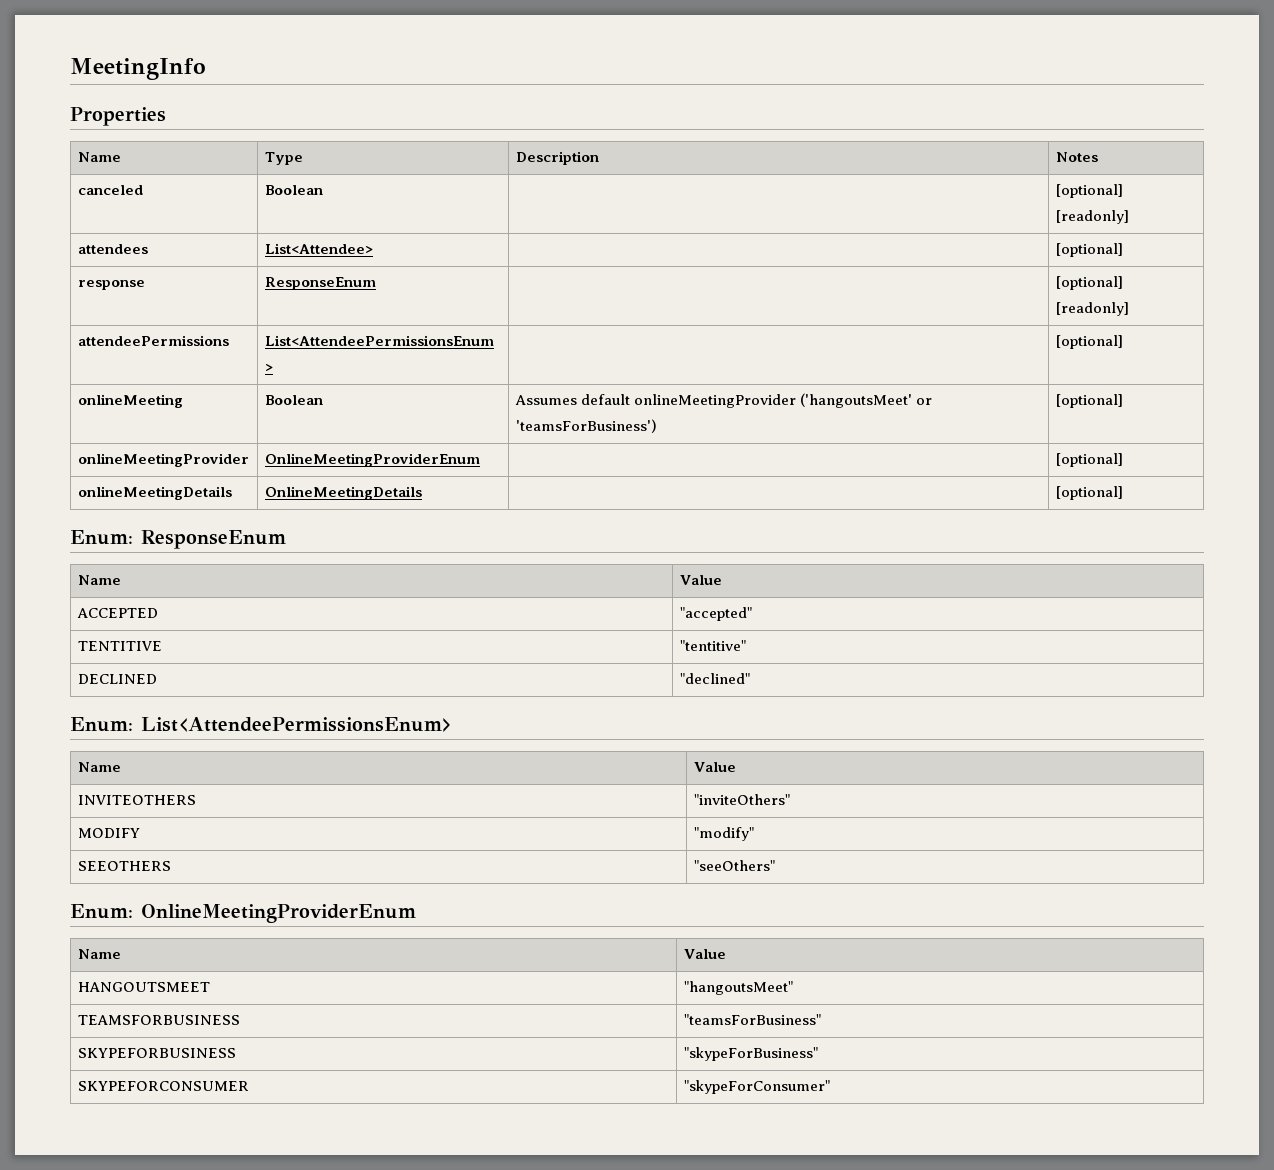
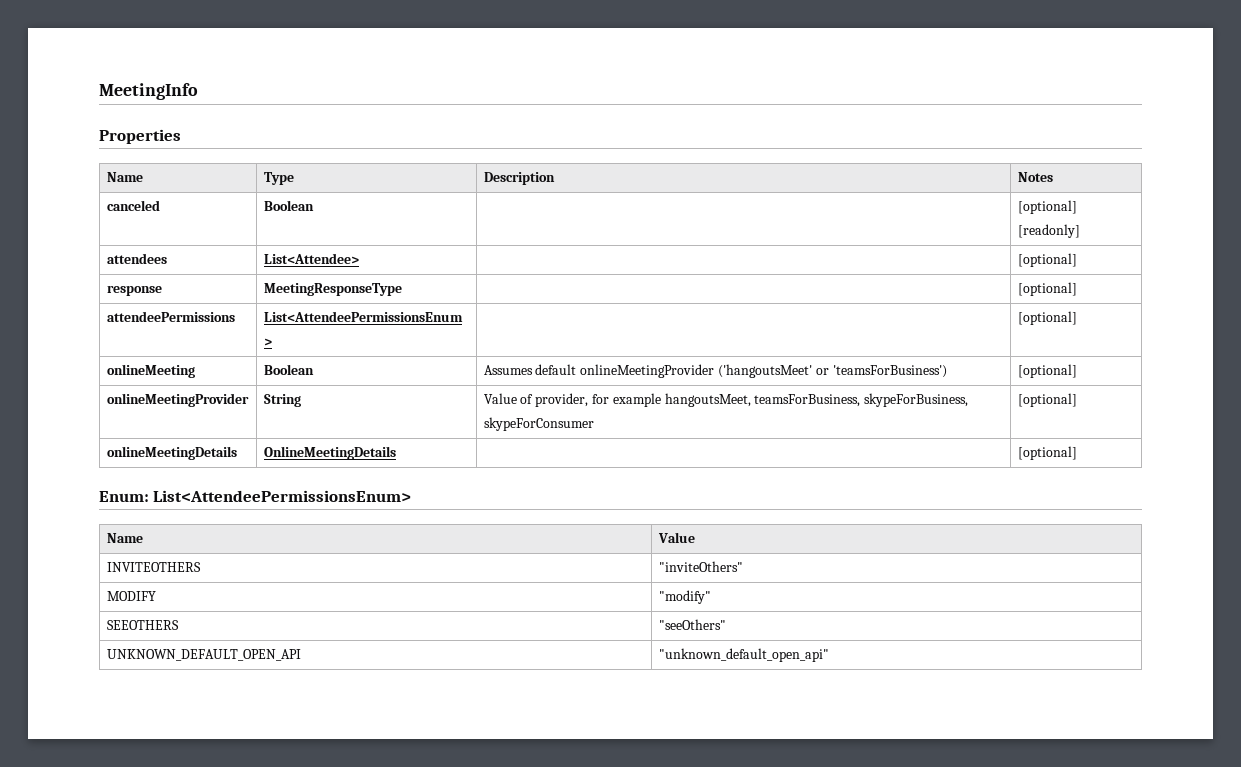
- response | ResponseEnum | | [optional] [readonly]
+ response | MeetingResponseType | | [optional]
- onlineMeetingProvider | OnlineMeetingProviderEnum | | [optional]
+ onlineMeetingProvider | String | Value of provider, for example hangoutsMeet, teamsForBusiness, skypeForBusiness, skypeForConsumer | [optional]
  onlineMeetingDetails | OnlineMeetingDetails | | [optional]
- Enum: ResponseEnum
- Name | Value
- ACCEPTED | "accepted"
- TENTITIVE | "tentitive"
- DECLINED | "declined"
- Enum: OnlineMeetingProviderEnum
- Name | Value
- HANGOUTSMEET | "hangoutsMeet"
- TEAMSFORBUSINESS | "teamsForBusiness"
- SKYPEFORBUSINESS | "skypeForBusiness"
- SKYPEFORCONSUMER | "skypeForConsumer"
+ UNKNOWN_DEFAULT_OPEN_API | "unknown_default_open_api"

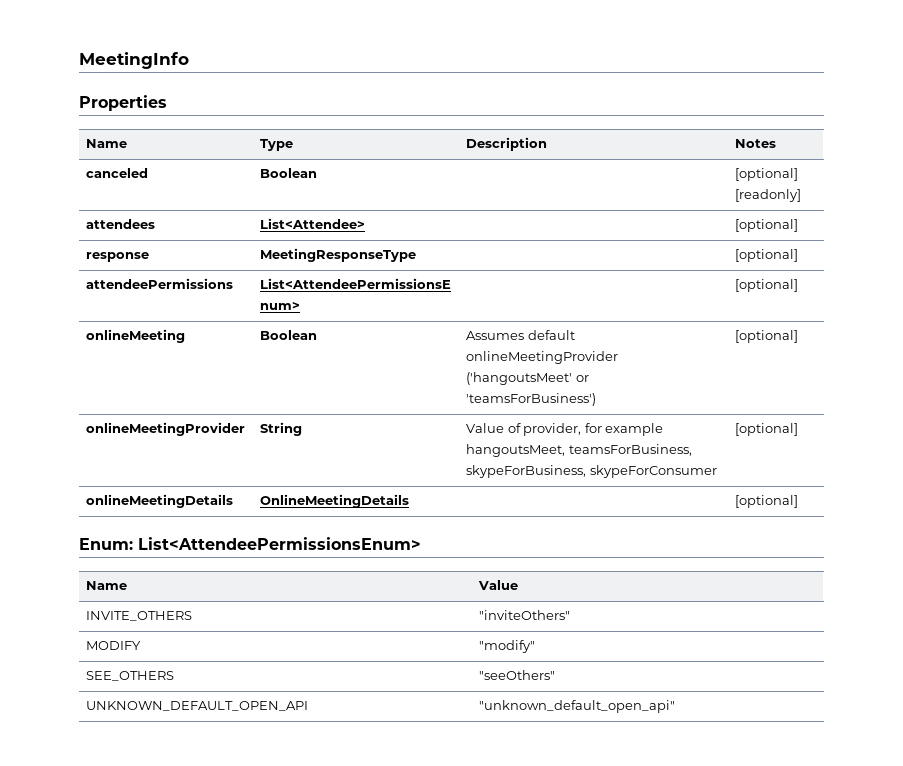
- INVITEOTHERS | "inviteOthers"
+ INVITE_OTHERS | "inviteOthers"
- SEEOTHERS | "seeOthers"
+ SEE_OTHERS | "seeOthers"

